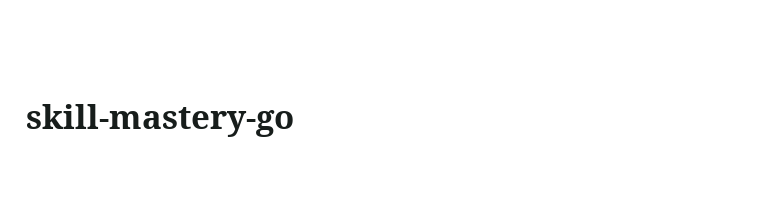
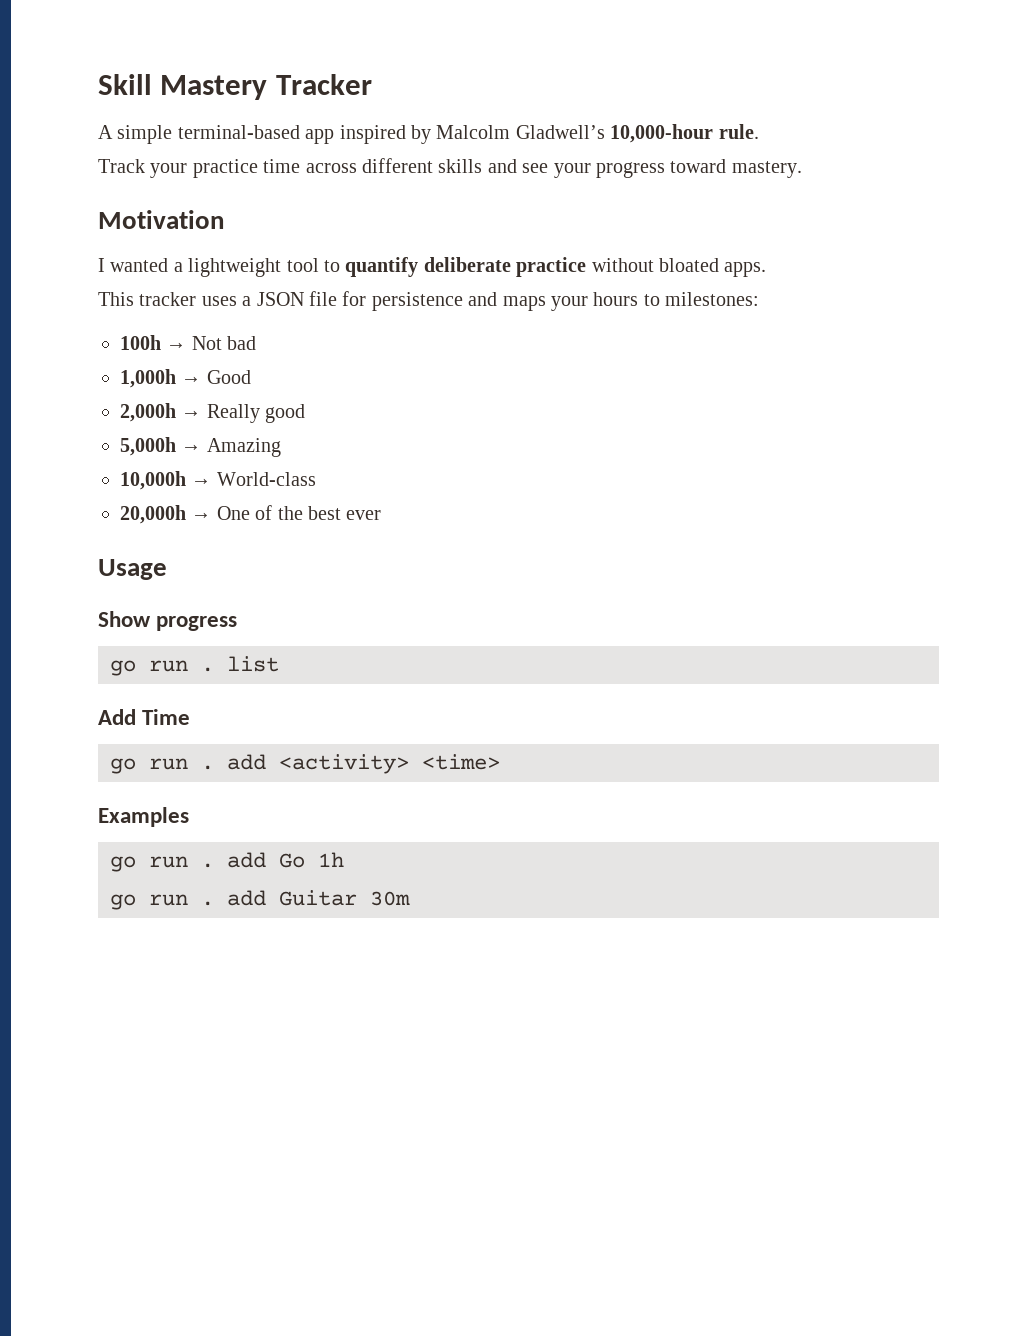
- skill-mastery-go
+ Skill Mastery Tracker
+ A simple terminal-based app inspired by Malcolm Gladwell’s 10,000-hour rule.
+ Track your practice time across different skills and see your progress toward mastery.
+ Motivation
+ I wanted a lightweight tool to quantify deliberate practice without bloated apps.
+ This tracker uses a JSON file for persistence and maps your hours to milestones:
+ 100h → Not bad
+ 1,000h → Good
+ 2,000h → Really good
+ 5,000h → Amazing
+ 10,000h → World-class
+ 20,000h → One of the best ever
+ Usage
+ Show progress
+ go run . list
+ Add Time
+ go run . add <activity> <time>
+ Examples
+ go run . add Go 1h
+ go run . add Guitar 30m

